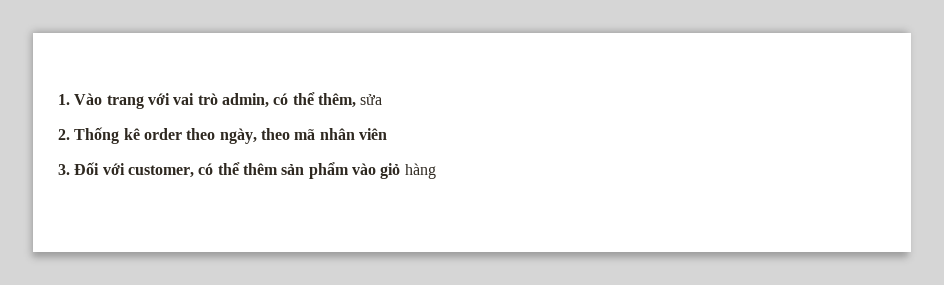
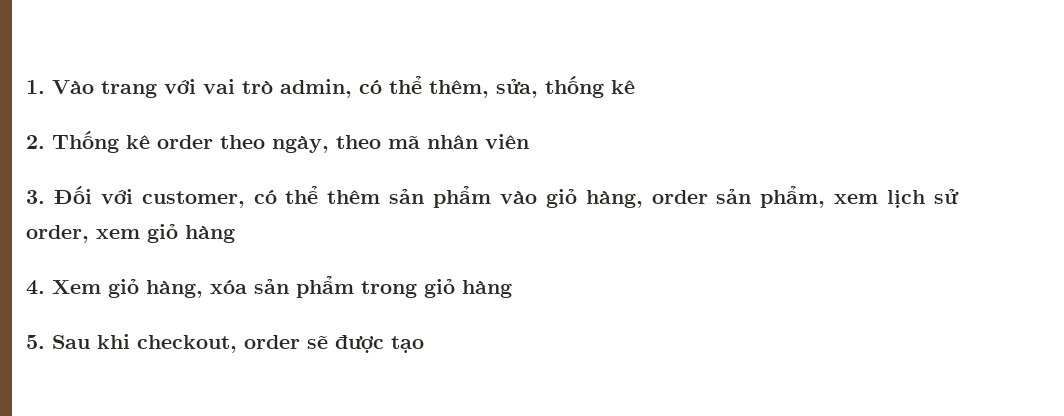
- 1. Vào trang với vai trò admin, có thể thêm, sửa
+ 1. Vào trang với vai trò admin, có thể thêm, sửa, thống kê
- 3. Đối với customer, có thể thêm sản phẩm vào giỏ hàng
+ 3. Đối với customer, có thể thêm sản phẩm vào giỏ hàng, order sản phẩm, xem lịch sử order, xem giỏ hàng
+ 4. Xem giỏ hàng, xóa sản phẩm trong giỏ hàng
+ 5. Sau khi checkout, order sẽ được tạo

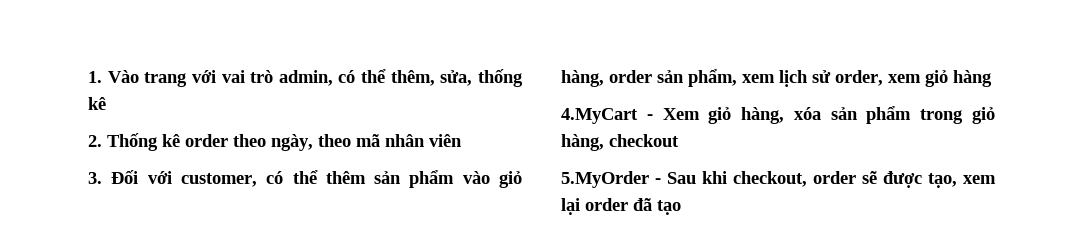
- 4. Xem giỏ hàng, xóa sản phẩm trong giỏ hàng
- 5. Sau khi checkout, order sẽ được tạo
+ 4.MyCart - Xem giỏ hàng, xóa sản phẩm trong giỏ hàng, checkout
+ 5.MyOrder - Sau khi checkout, order sẽ được tạo, xem lại order đã tạo

